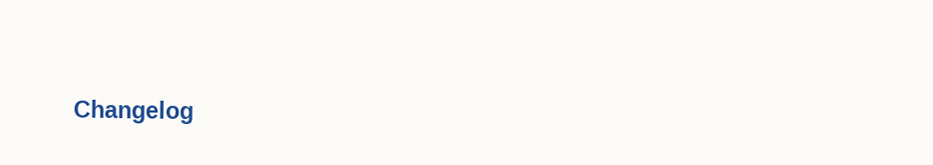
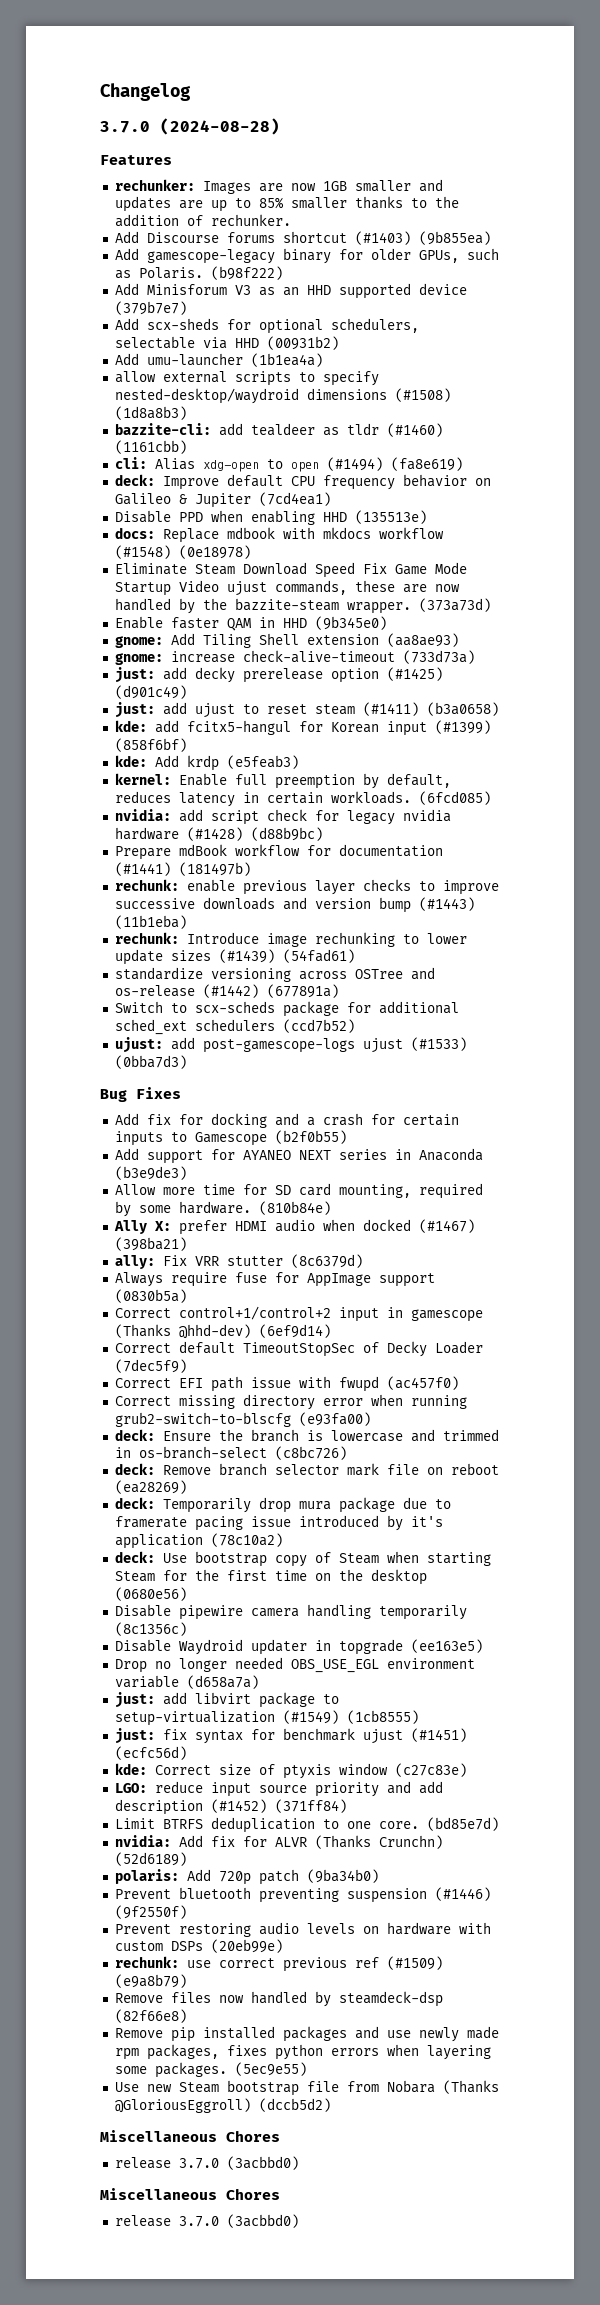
+ 3.7.0 (2024-08-28)
+ Features
+ rechunker: Images are now 1GB smaller and updates are up to 85% smaller thanks to the addition of rechunker.
+ Add Discourse forums shortcut (#1403) (9b855ea)
+ Add gamescope-legacy binary for older GPUs, such as Polaris. (b98f222)
+ Add Minisforum V3 as an HHD supported device (379b7e7)
+ Add scx-sheds for optional schedulers, selectable via HHD (00931b2)
+ Add umu-launcher (1b1ea4a)
+ allow external scripts to specify nested-desktop/waydroid dimensions (#1508) (1d8a8b3)
+ bazzite-cli: add tealdeer as tldr (#1460) (1161cbb)
+ cli: Alias xdg-open to open (#1494) (fa8e619)
+ deck: Improve default CPU frequency behavior on Galileo & Jupiter (7cd4ea1)
+ Disable PPD when enabling HHD (135513e)
+ docs: Replace mdbook with mkdocs workflow (#1548) (0e18978)
+ Eliminate Steam Download Speed Fix Game Mode Startup Video ujust commands, these are now handled by the bazzite-steam wrapper. (373a73d)
+ Enable faster QAM in HHD (9b345e0)
+ gnome: Add Tiling Shell extension (aa8ae93)
+ gnome: increase check-alive-timeout (733d73a)
+ just: add decky prerelease option (#1425) (d901c49)
+ just: add ujust to reset steam (#1411) (b3a0658)
+ kde: add fcitx5-hangul for Korean input (#1399) (858f6bf)
+ kde: Add krdp (e5feab3)
+ kernel: Enable full preemption by default, reduces latency in certain workloads. (6fcd085)
+ nvidia: add script check for legacy nvidia hardware (#1428) (d88b9bc)
+ Prepare mdBook workflow for documentation (#1441) (181497b)
+ rechunk: enable previous layer checks to improve successive downloads and version bump (#1443) (11b1eba)
+ rechunk: Introduce image rechunking to lower update sizes (#1439) (54fad61)
+ standardize versioning across OSTree and os-release (#1442) (677891a)
+ Switch to scx-scheds package for additional sched_ext schedulers (ccd7b52)
+ ujust: add post-gamescope-logs ujust (#1533) (0bba7d3)
+ Bug Fixes
+ Add fix for docking and a crash for certain inputs to Gamescope (b2f0b55)
+ Add support for AYANEO NEXT series in Anaconda (b3e9de3)
+ Allow more time for SD card mounting, required by some hardware. (810b84e)
+ Ally X: prefer HDMI audio when docked (#1467) (398ba21)
+ ally: Fix VRR stutter (8c6379d)
+ Always require fuse for AppImage support (0830b5a)
+ Correct control+1/control+2 input in gamescope (Thanks @hhd-dev) (6ef9d14)
+ Correct default TimeoutStopSec of Decky Loader (7dec5f9)
+ Correct EFI path issue with fwupd (ac457f0)
+ Correct missing directory error when running grub2-switch-to-blscfg (e93fa00)
+ deck: Ensure the branch is lowercase and trimmed in os-branch-select (c8bc726)
+ deck: Remove branch selector mark file on reboot (ea28269)
+ deck: Temporarily drop mura package due to framerate pacing issue introduced by it's application (78c10a2)
+ deck: Use bootstrap copy of Steam when starting Steam for the first time on the desktop (0680e56)
+ Disable pipewire camera handling temporarily (8c1356c)
+ Disable Waydroid updater in topgrade (ee163e5)
+ Drop no longer needed OBS_USE_EGL environment variable (d658a7a)
+ just: add libvirt package to setup-virtualization (#1549) (1cb8555)
+ just: fix syntax for benchmark ujust (#1451) (ecfc56d)
+ kde: Correct size of ptyxis window (c27c83e)
+ LGO: reduce input source priority and add description (#1452) (371ff84)
+ Limit BTRFS deduplication to one core. (bd85e7d)
+ nvidia: Add fix for ALVR (Thanks Crunchn) (52d6189)
+ polaris: Add 720p patch (9ba34b0)
+ Prevent bluetooth preventing suspension (#1446) (9f2550f)
+ Prevent restoring audio levels on hardware with custom DSPs (20eb99e)
+ rechunk: use correct previous ref (#1509) (e9a8b79)
+ Remove files now handled by steamdeck-dsp (82f66e8)
+ Remove pip installed packages and use newly made rpm packages, fixes python errors when layering some packages. (5ec9e55)
+ Use new Steam bootstrap file from Nobara (Thanks @GloriousEggroll) (dccb5d2)
+ Miscellaneous Chores
+ release 3.7.0 (3acbbd0)
+ Miscellaneous Chores
+ release 3.7.0 (3acbbd0)

